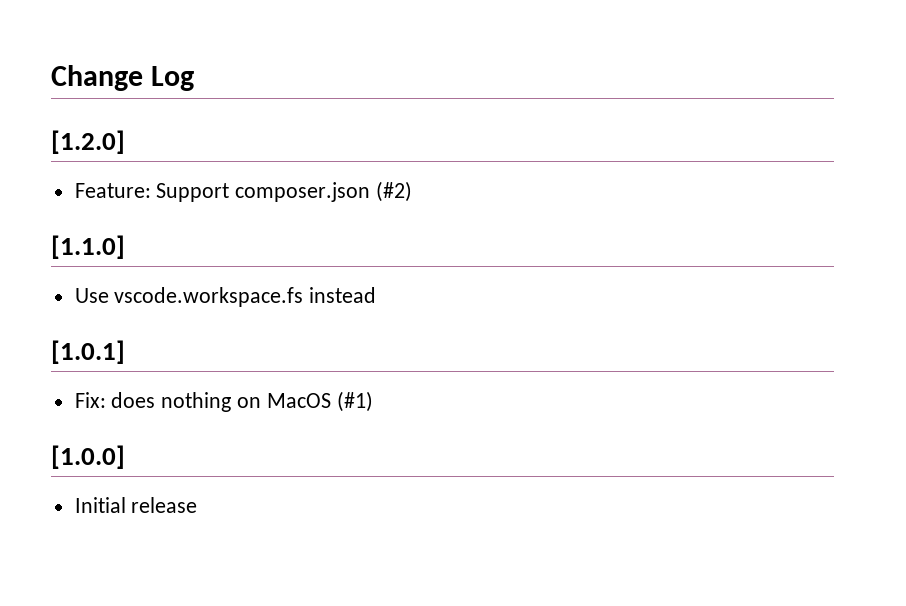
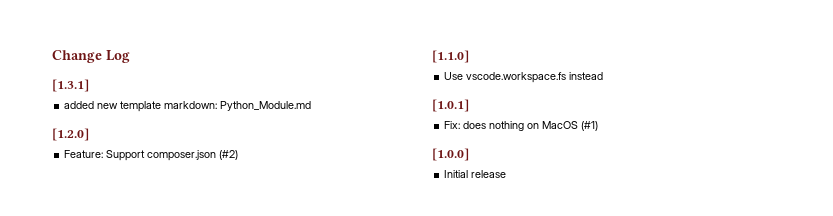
+ [1.3.1]
+ added new template markdown: Python_Module.md

